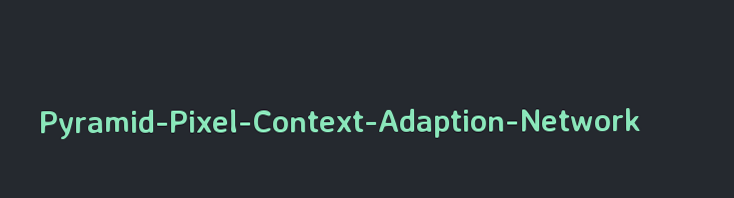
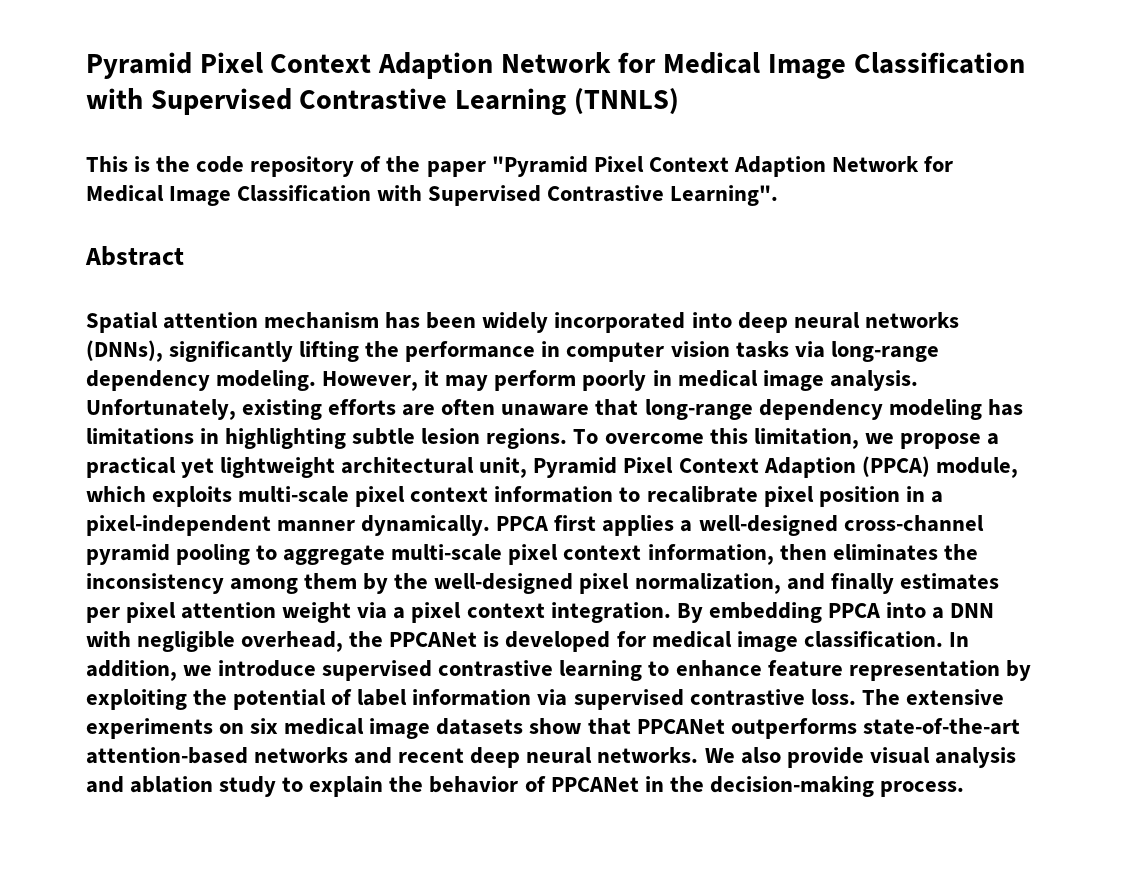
- Pyramid-Pixel-Context-Adaption-Network
+ Pyramid Pixel Context Adaption Network for Medical Image Classification with Supervised Contrastive Learning (TNNLS)
+ This is the code repository of the paper "Pyramid Pixel Context Adaption Network for Medical Image Classification with Supervised Contrastive Learning".
+ Abstract
+ Spatial attention mechanism has been widely incorporated into deep neural networks (DNNs), significantly lifting the performance in computer vision tasks via long-range dependency modeling. However, it may perform poorly in medical image analysis. Unfortunately, existing efforts are often unaware that long-range dependency modeling has limitations in highlighting subtle lesion regions. To overcome this limitation, we propose a practical yet lightweight architectural unit, Pyramid Pixel Context Adaption (PPCA) module, which exploits multi-scale pixel context information to recalibrate pixel position in a pixel-independent manner dynamically. PPCA first applies a well-designed cross-channel pyramid pooling to aggregate multi-scale pixel context information, then eliminates the inconsistency among them by the well-designed pixel normalization, and finally estimates per pixel attention weight via a pixel context integration. By embedding PPCA into a DNN with negligible overhead, the PPCANet is developed for medical image classification. In addition, we introduce supervised contrastive learning to enhance feature representation by exploiting the potential of label information via supervised contrastive loss. The extensive experiments on six medical image datasets show that PPCANet outperforms state-of-the-art attention-based networks and recent deep neural networks. We also provide visual analysis and ablation study to explain the behavior of PPCANet in the decision-making process.

